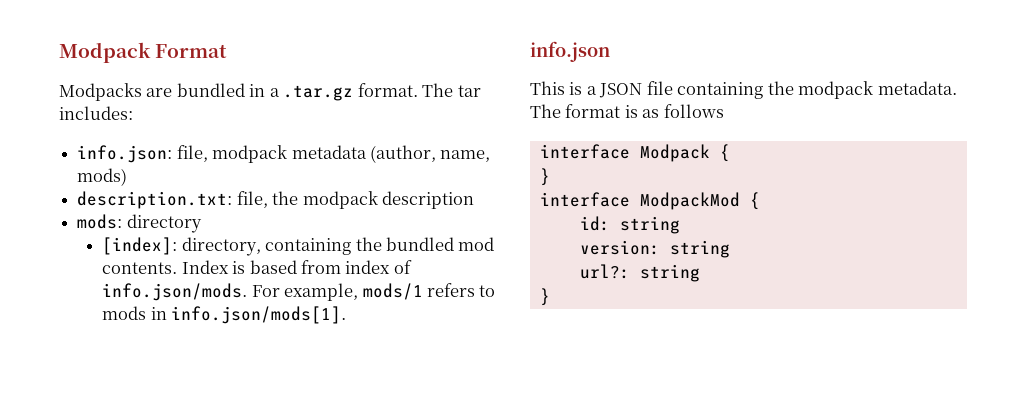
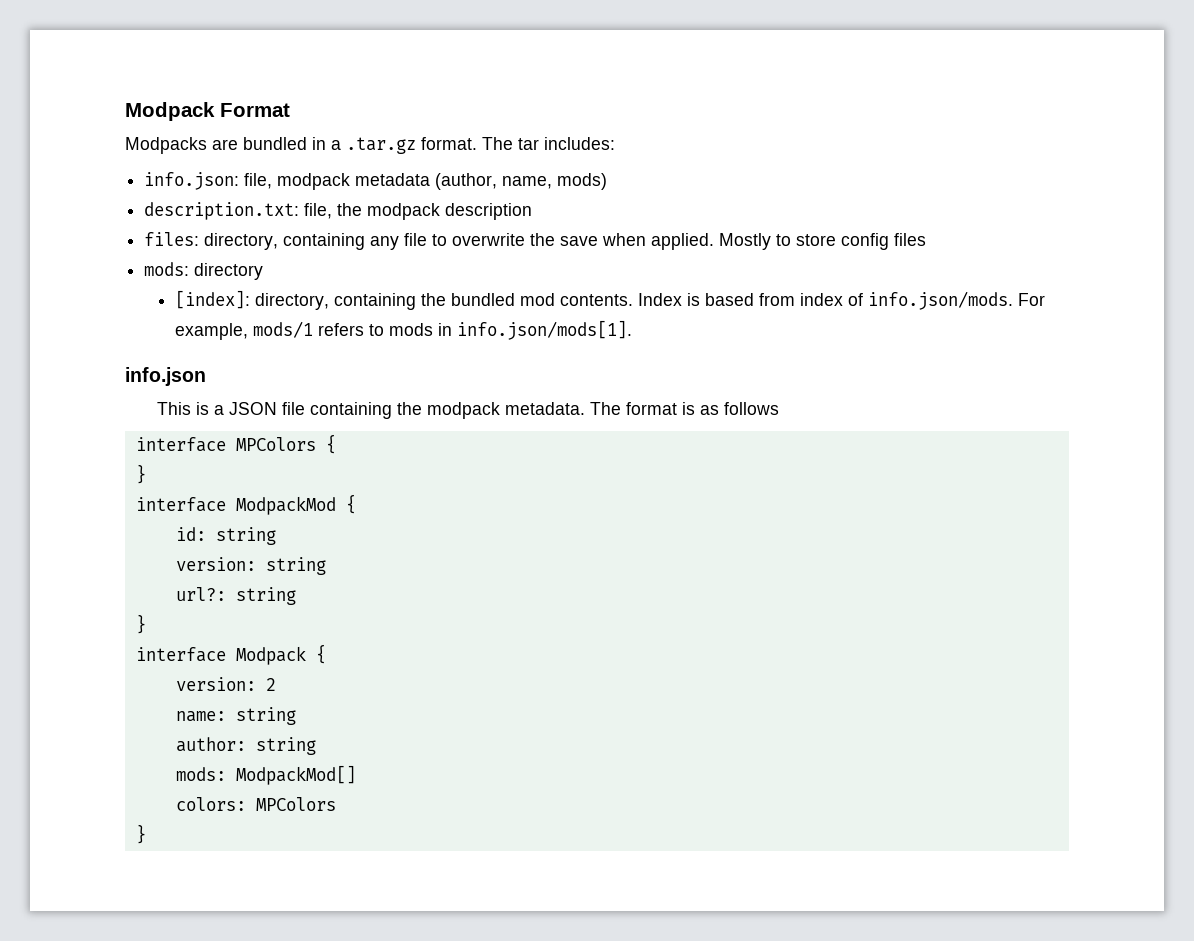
+ files: directory, containing any file to overwrite the save when applied. Mostly to store config files
- interface Modpack {
+ interface MPColors {
+ interface Modpack {
+ version: 2
+ name: string
+ author: string
+ mods: ModpackMod[]
+ colors: MPColors
+ }

